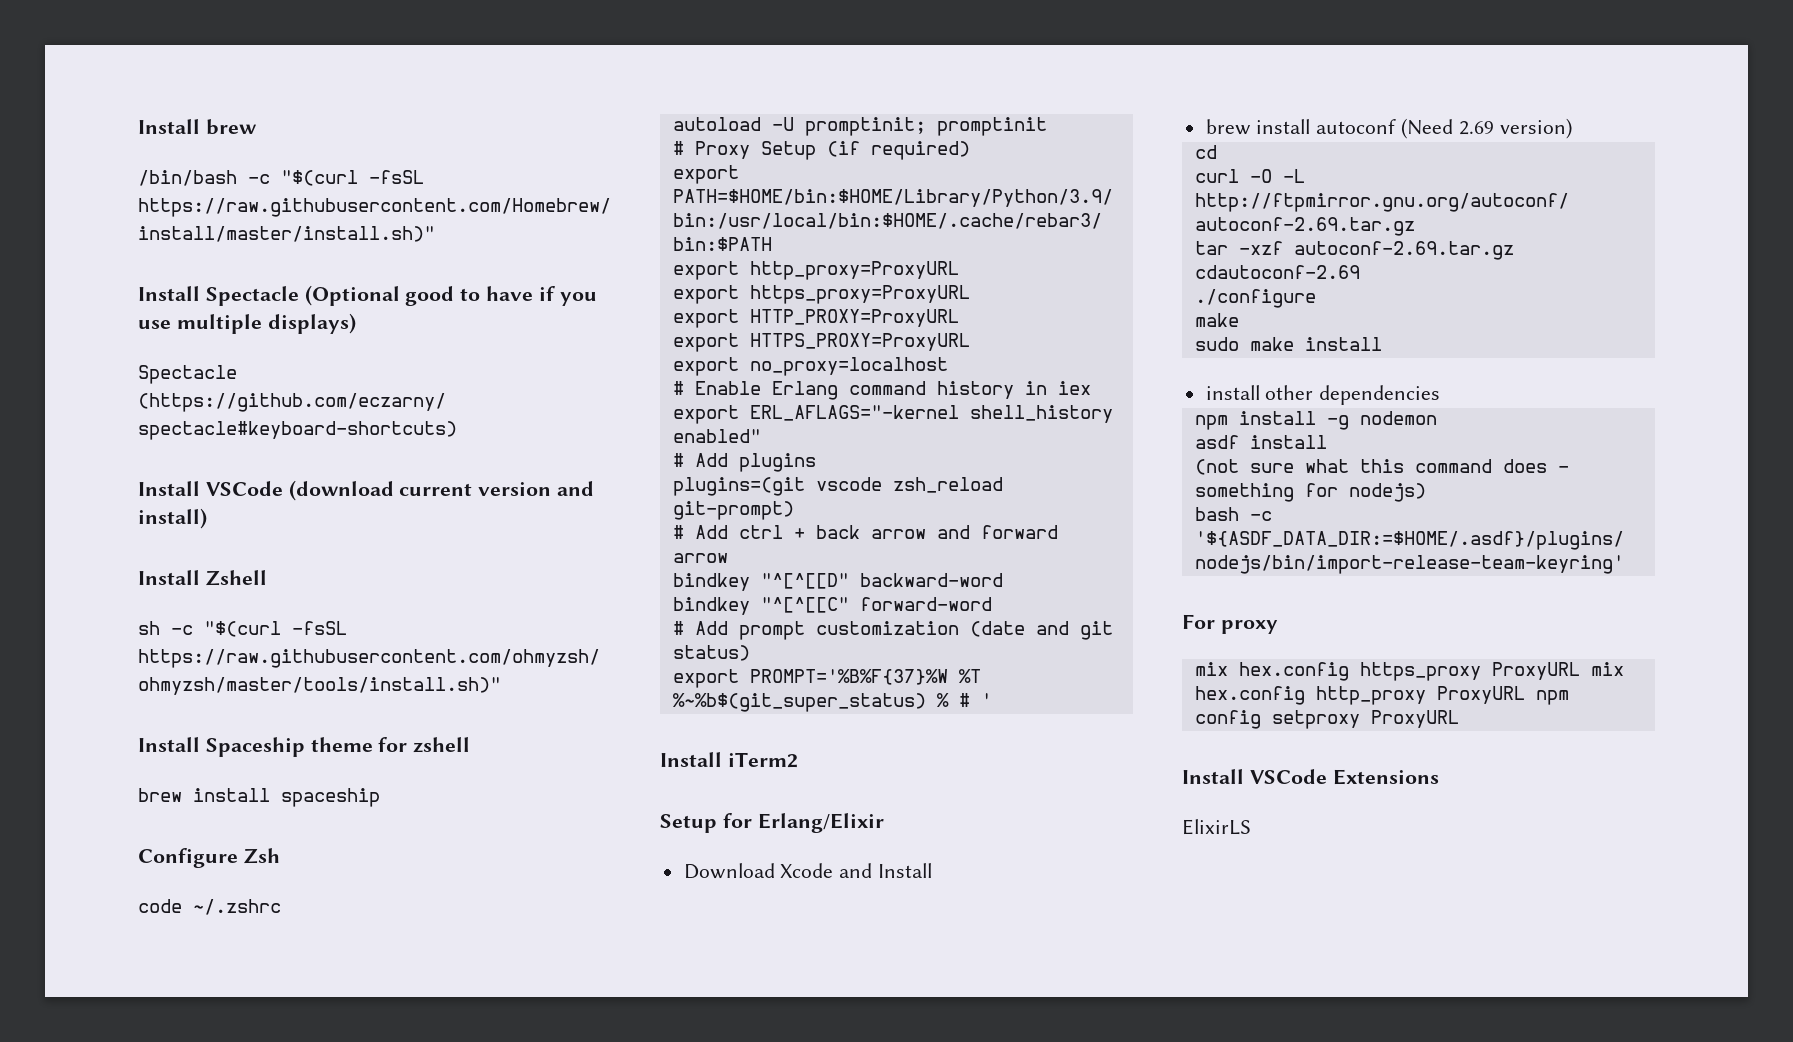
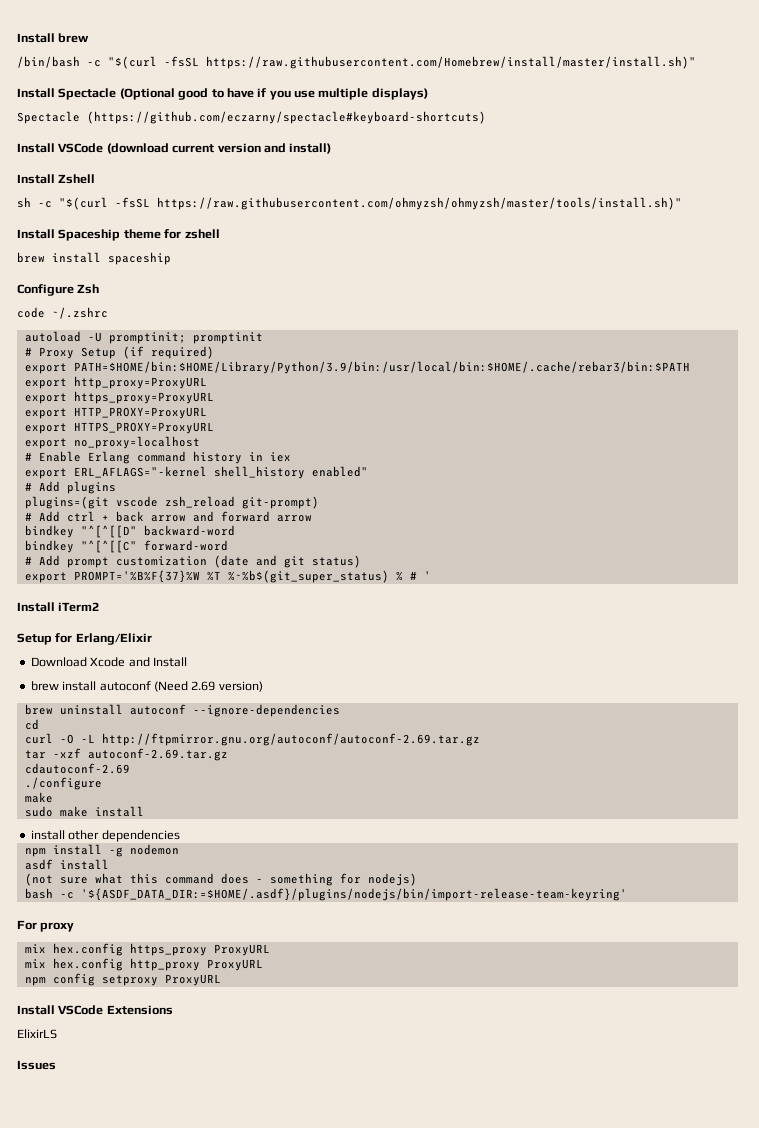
+ brew uninstall autoconf --ignore-dependencies
- mix hex.config https_proxy ProxyURL mix hex.config http_proxy ProxyURL npm config setproxy ProxyURL
+ mix hex.config https_proxy ProxyURL
+ mix hex.config http_proxy ProxyURL
+ npm config setproxy ProxyURL
+ Issues

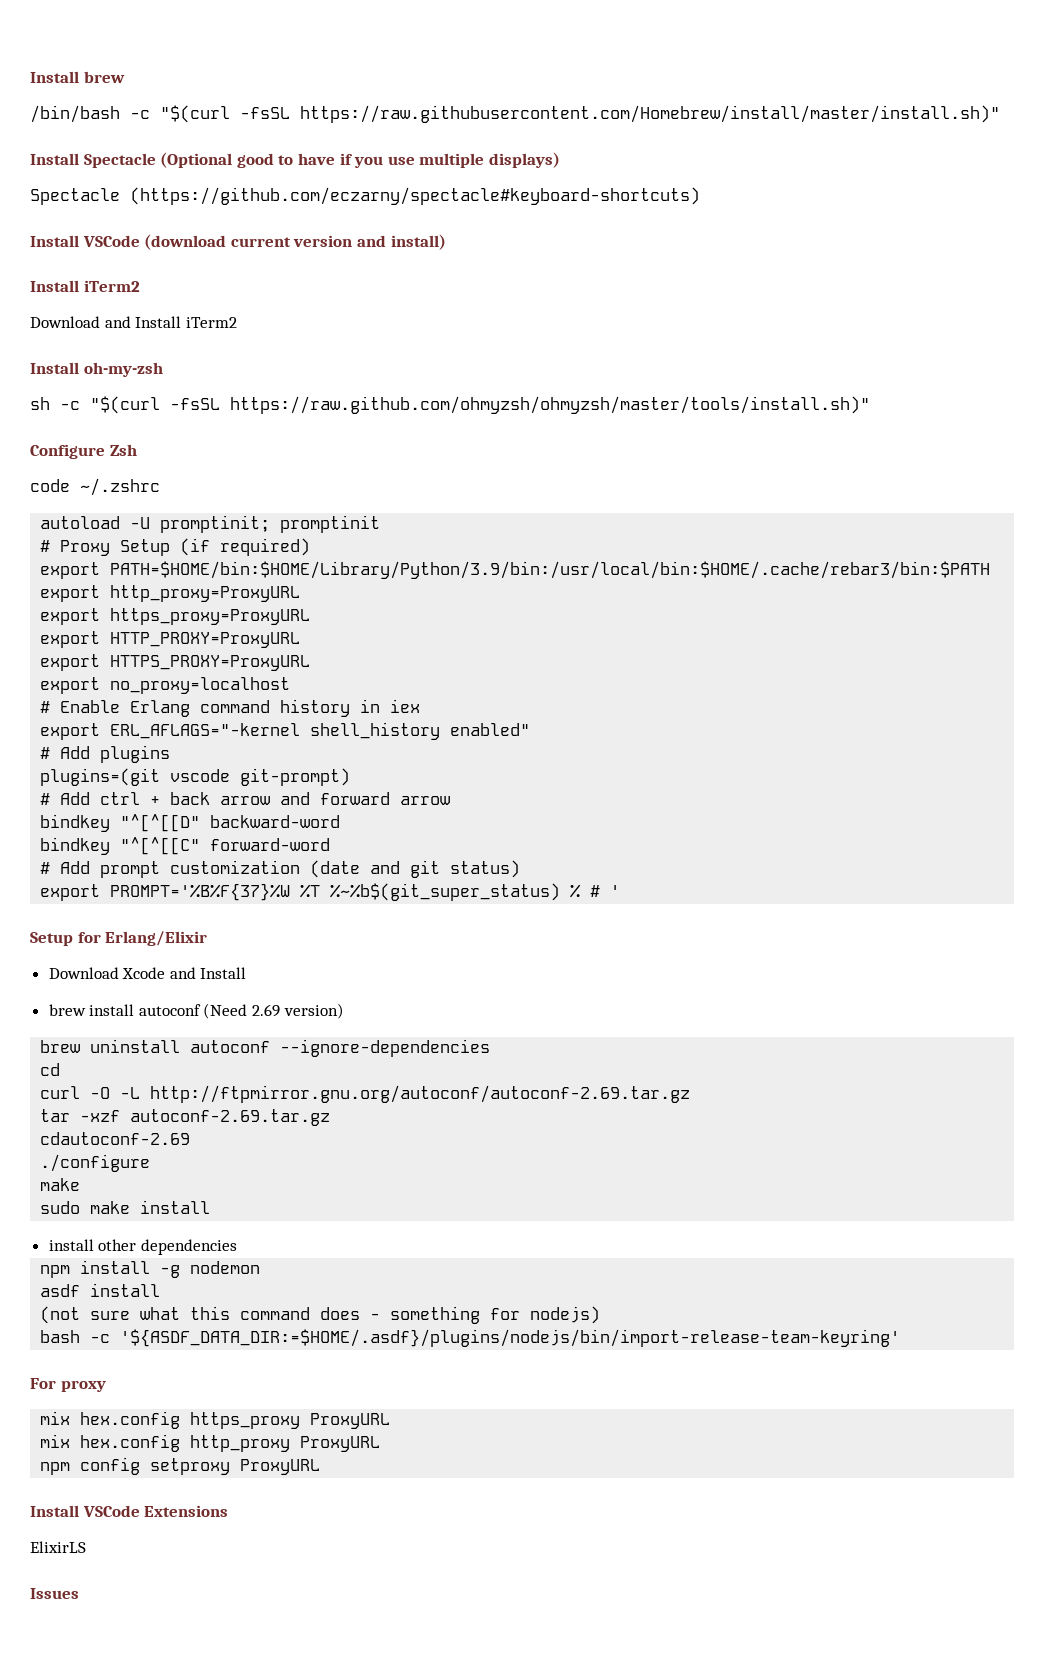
  Install VSCode (download current version and install)
- Install Zshell
- sh -c "$(curl -fsSL https://raw.githubusercontent.com/ohmyzsh/ohmyzsh/master/tools/install.sh)"
- Install Spaceship theme for zshell
- brew install spaceship
+ Install iTerm2
+ Download and Install iTerm2
+ Install oh-my-zsh
+ sh -c "$(curl -fsSL https://raw.github.com/ohmyzsh/ohmyzsh/master/tools/install.sh)"
- plugins=(git vscode zsh_reload git-prompt)
+ plugins=(git vscode git-prompt)
- Install iTerm2

